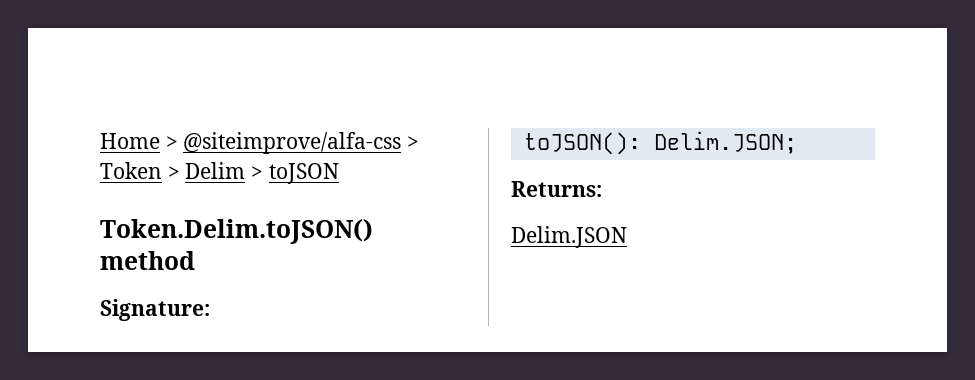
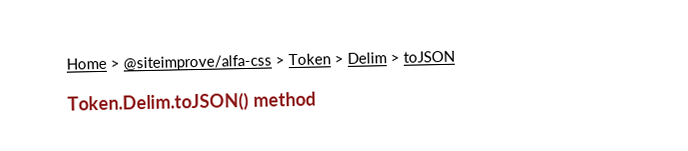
- Signature:
- toJSON(): Delim.JSON;
- Returns:
- Delim.JSON

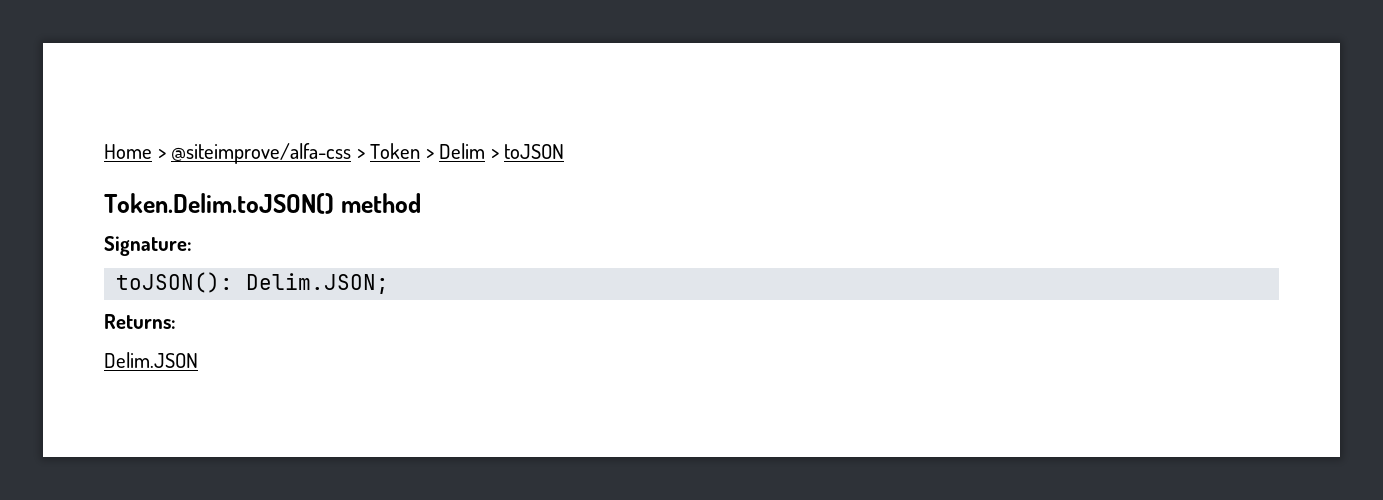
+ Signature:
+ toJSON(): Delim.JSON;
+ Returns:
+ Delim.JSON

